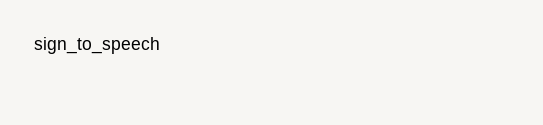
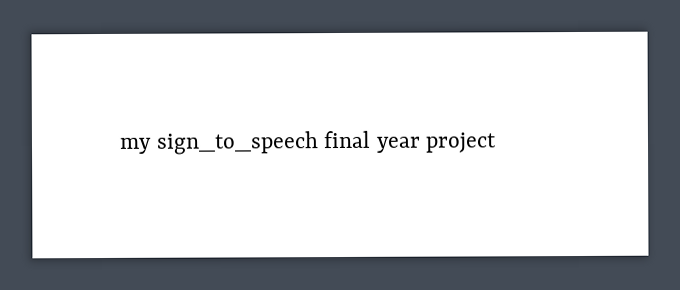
- sign_to_speech
+ my sign_to_speech final year project

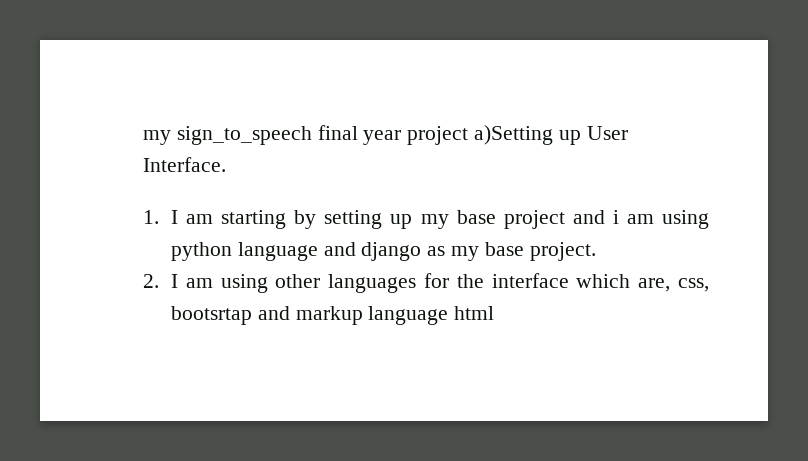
- my sign_to_speech final year project
+ my sign_to_speech final year project a)Setting up User Interface.
+ 1. I am starting by setting up my base project and i am using python language and django as my base project.
+ 2. I am using other languages for the interface which are, css, bootsrtap and markup language html

